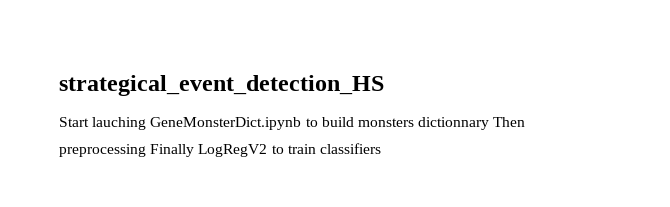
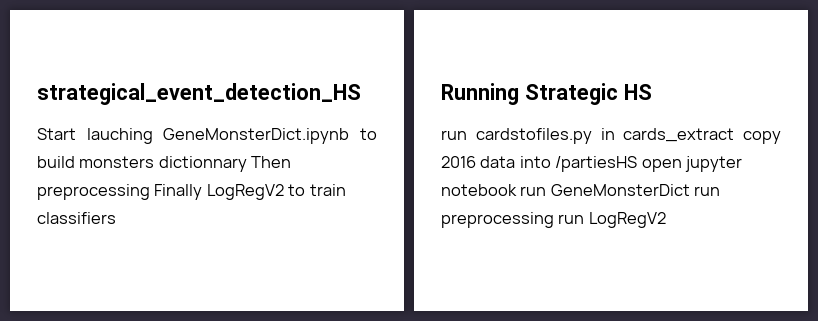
+ Running Strategic HS
+ run cardstofiles.py in cards_extract copy 2016 data into /partiesHS open jupyter notebook run GeneMonsterDict run preprocessing run LogRegV2

